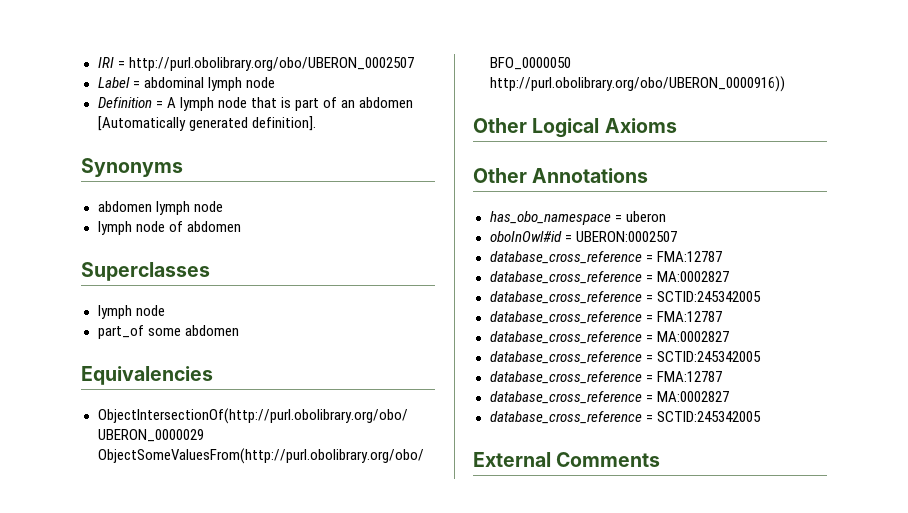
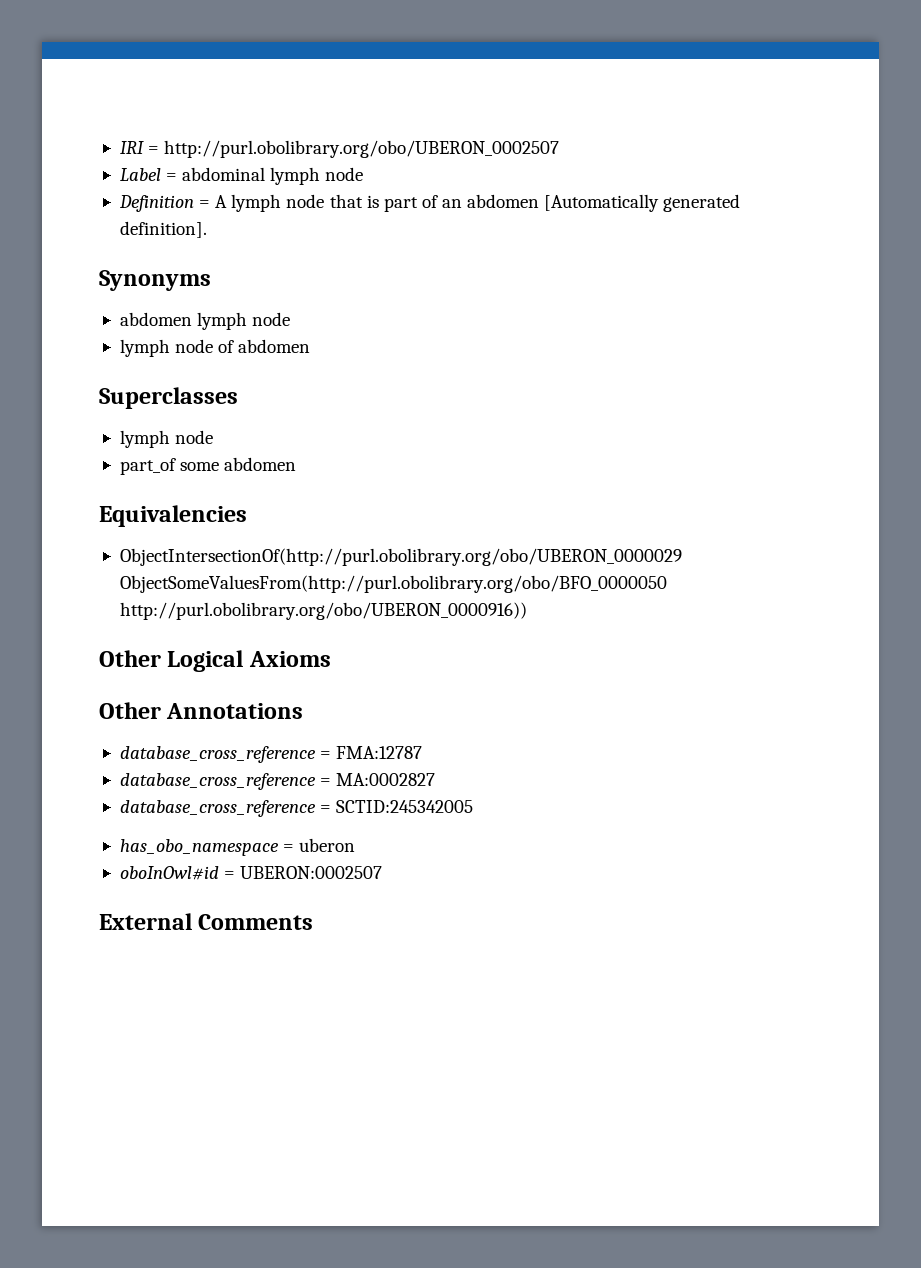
- has_obo_namespace = uberon
- oboInOwl#id = UBERON:0002507
  database_cross_reference = FMA:12787
  database_cross_reference = MA:0002827
  database_cross_reference = SCTID:245342005
- database_cross_reference = FMA:12787
- database_cross_reference = MA:0002827
- database_cross_reference = SCTID:245342005
- database_cross_reference = FMA:12787
- database_cross_reference = MA:0002827
- database_cross_reference = SCTID:245342005
+ has_obo_namespace = uberon
+ oboInOwl#id = UBERON:0002507

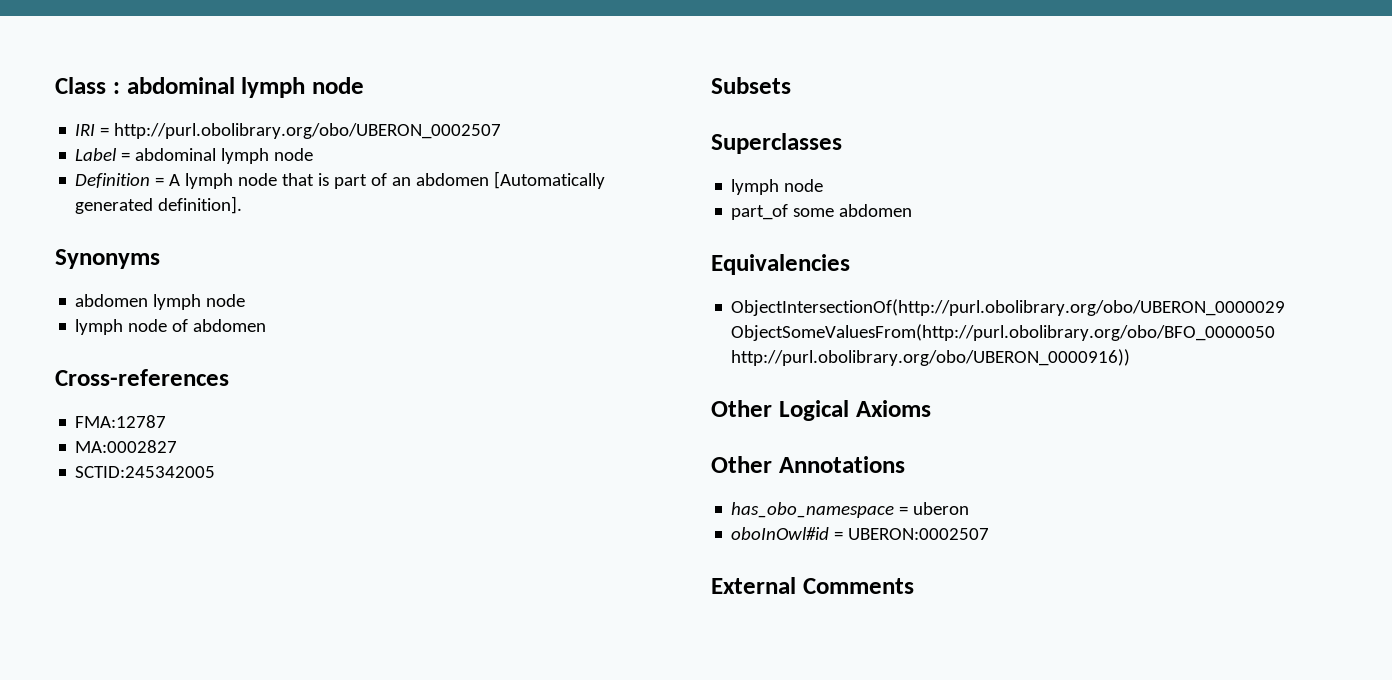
+ Class : abdominal lymph node
+ Cross-references
+ FMA:12787
+ MA:0002827
+ SCTID:245342005
+ Subsets
- database_cross_reference = FMA:12787
- database_cross_reference = MA:0002827
- database_cross_reference = SCTID:245342005

